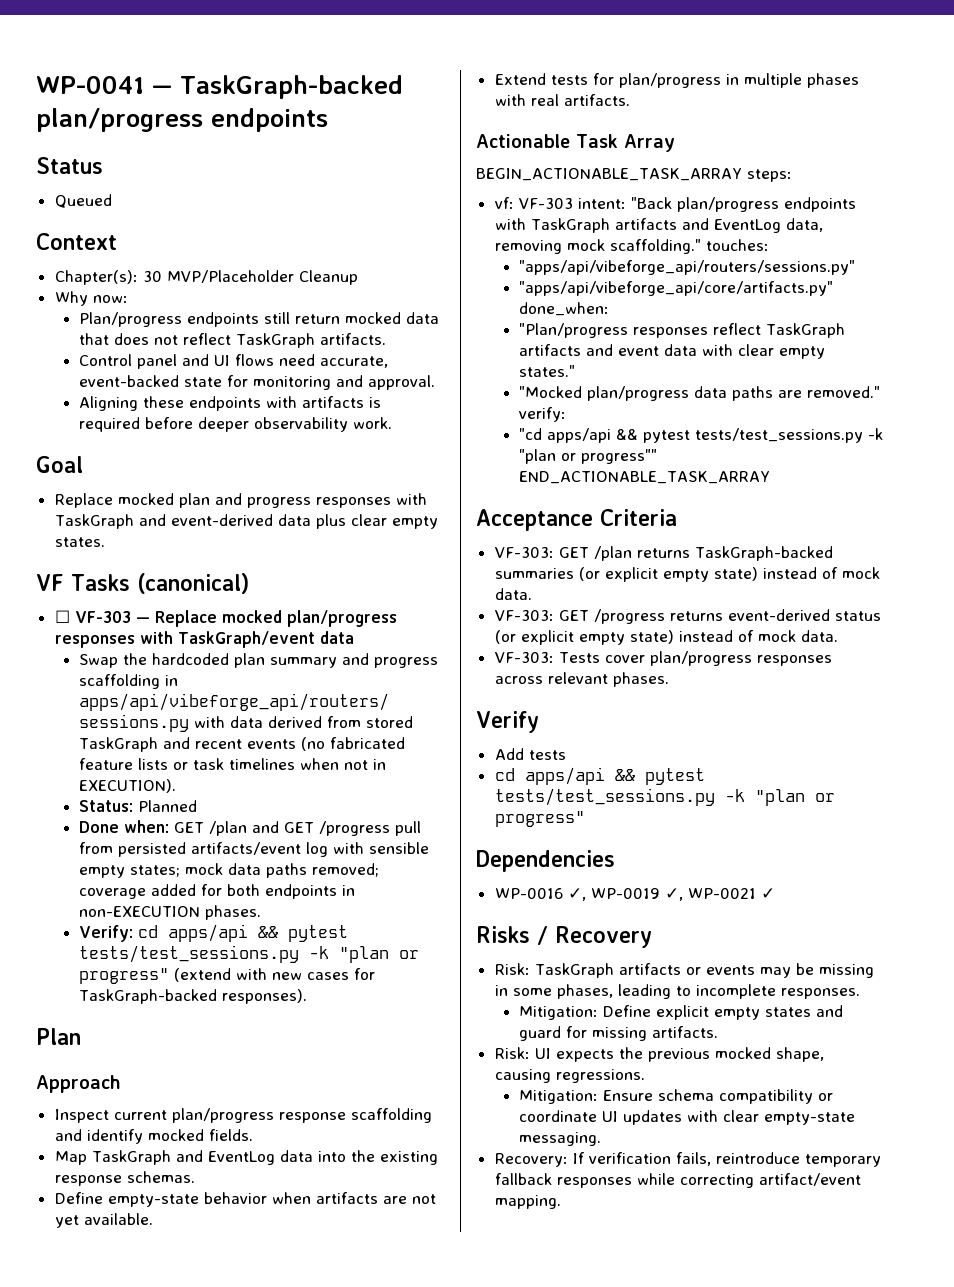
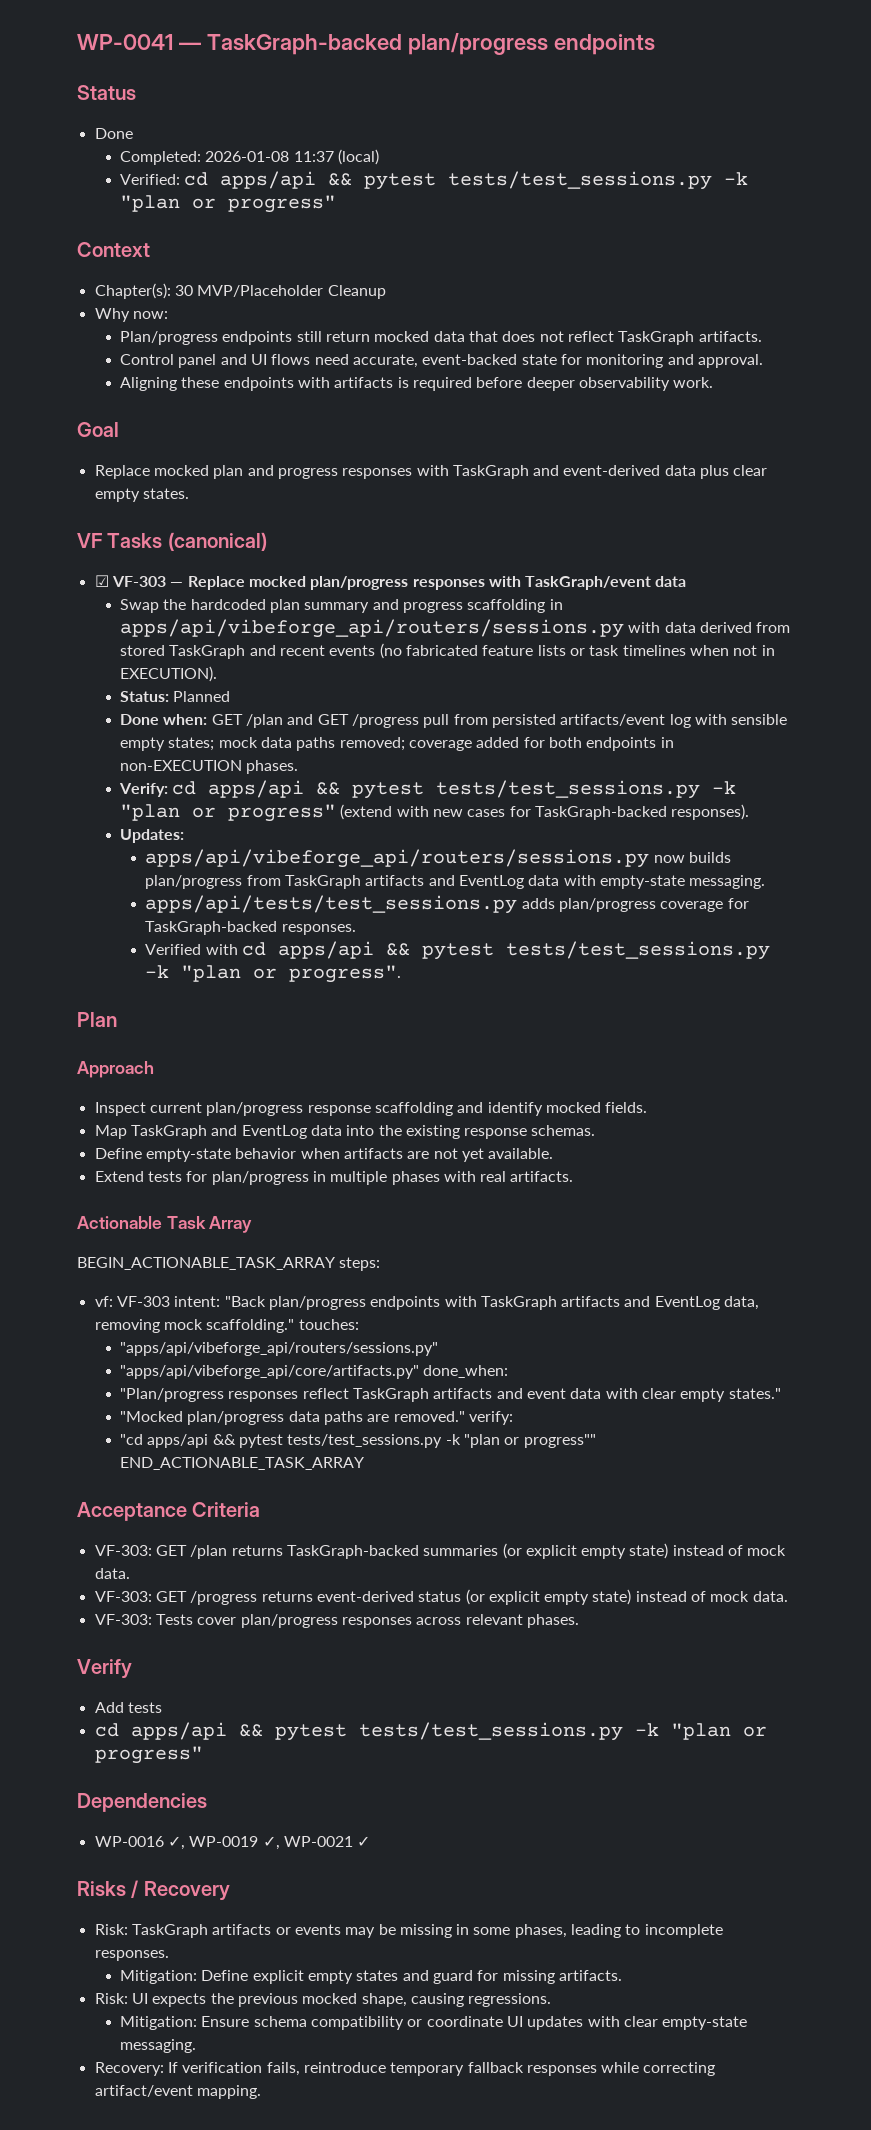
  Status
- Queued
+ Done
+ Completed: 2026-01-08 11:37 (local)
+ Verified: cd apps/api && pytest tests/test_sessions.py -k "plan or progress"
- ☐ VF-303 — Replace mocked plan/progress responses with TaskGraph/event data
+ ☑ VF-303 — Replace mocked plan/progress responses with TaskGraph/event data
+ Updates:
+ apps/api/vibeforge_api/routers/sessions.py now builds plan/progress from TaskGraph artifacts and EventLog data with empty-state messaging.
+ apps/api/tests/test_sessions.py adds plan/progress coverage for TaskGraph-backed responses.
+ Verified with cd apps/api && pytest tests/test_sessions.py -k "plan or progress".

